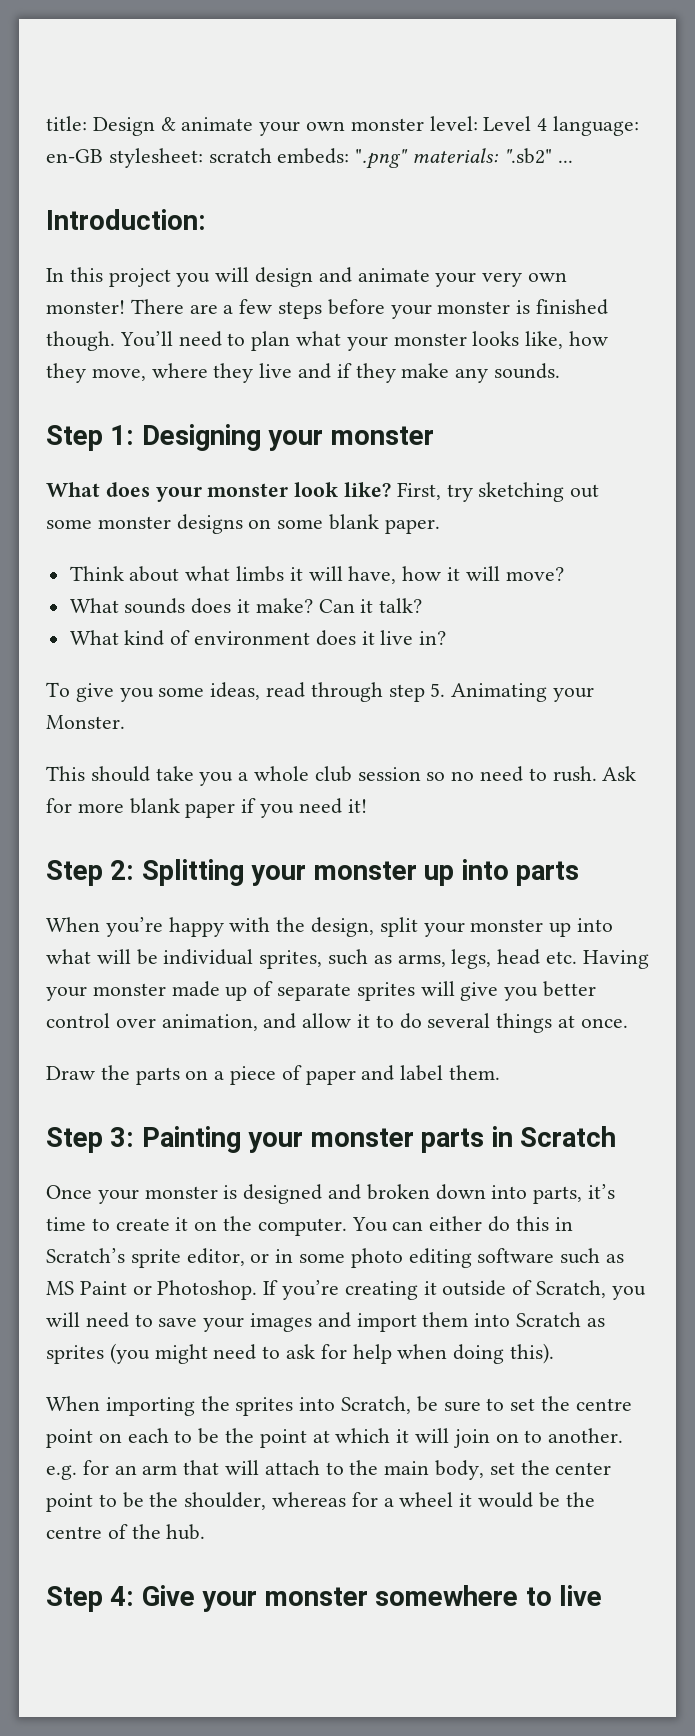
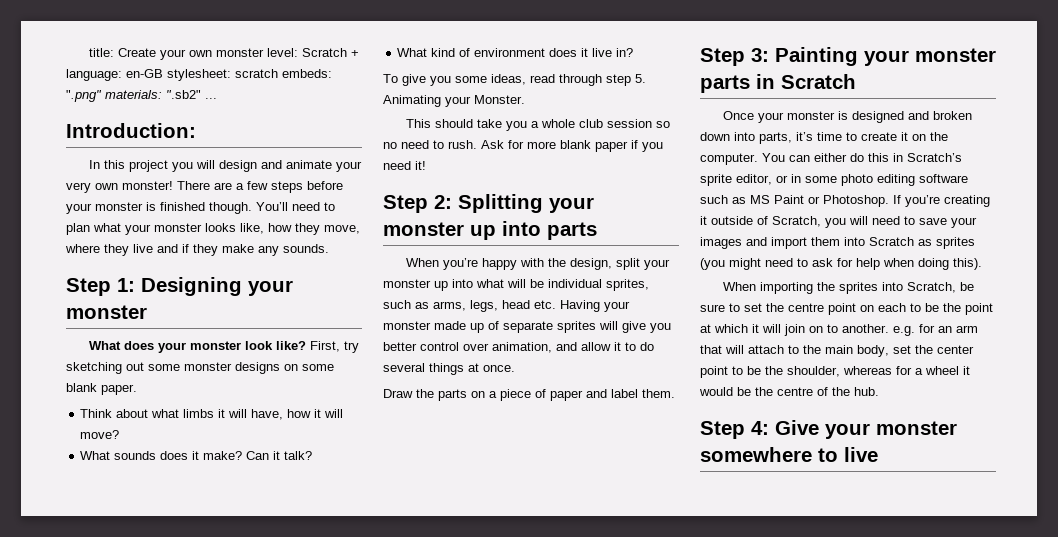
- title: Design & animate your own monster level: Level 4 language: en-GB stylesheet: scratch embeds: ".png" materials: ".sb2" ...
+ title: Create your own monster level: Scratch + language: en-GB stylesheet: scratch embeds: ".png" materials: ".sb2" ...

